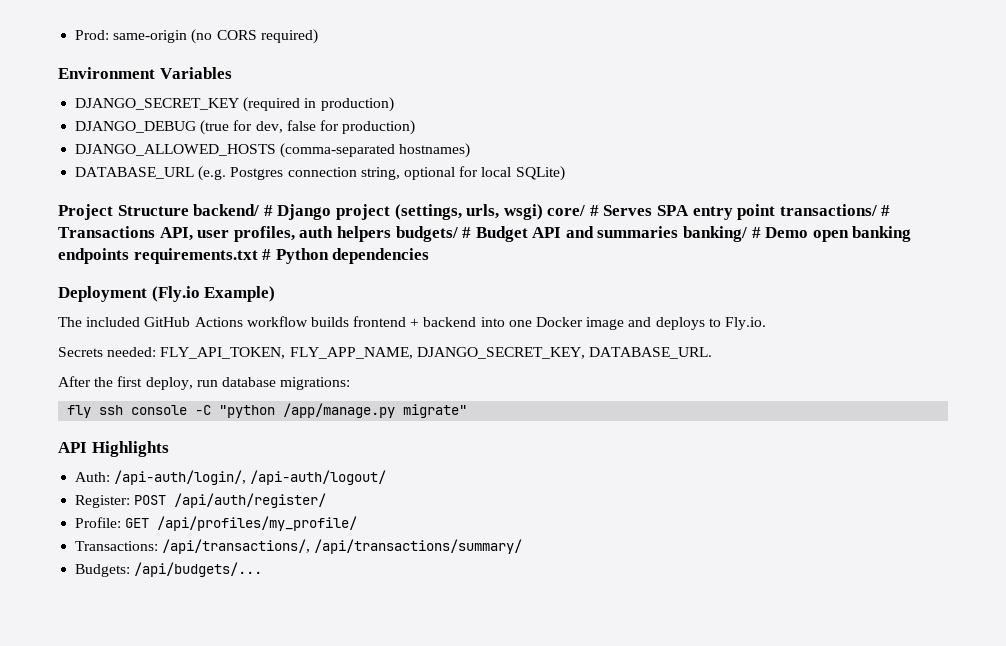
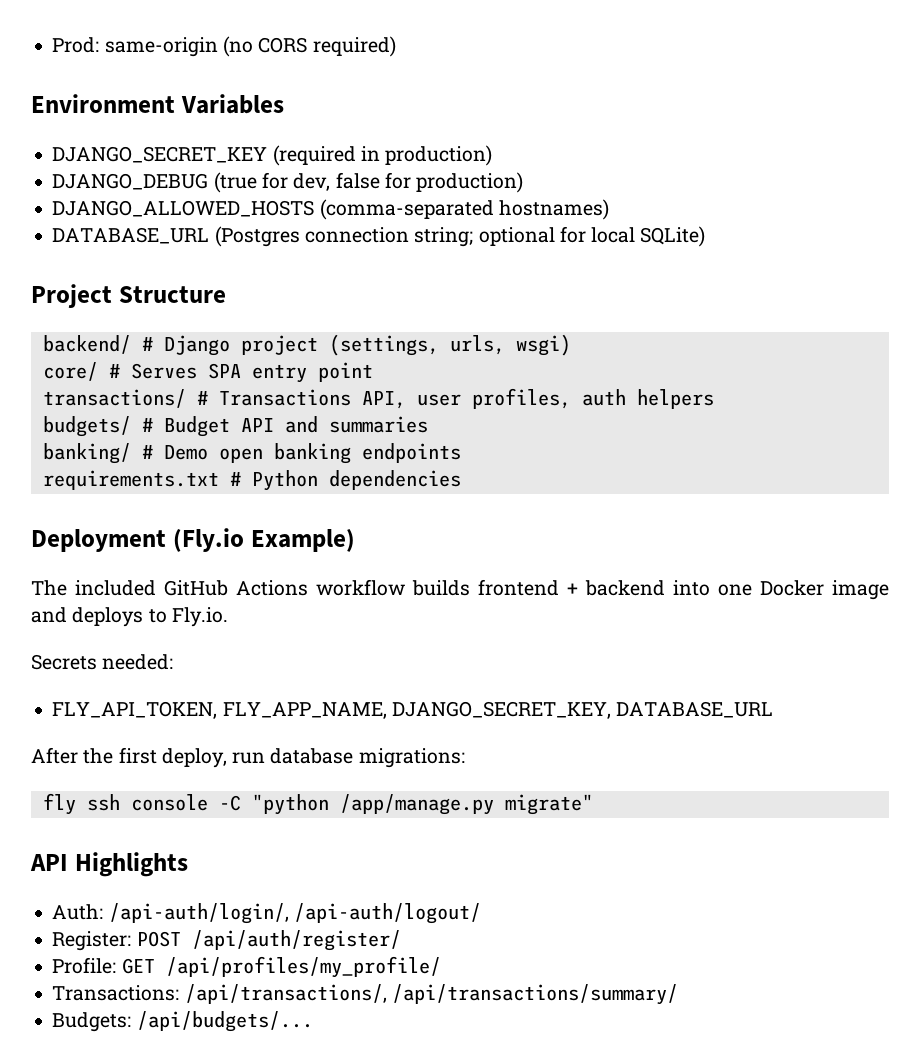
- DATABASE_URL (e.g. Postgres connection string, optional for local SQLite)
+ DATABASE_URL (Postgres connection string; optional for local SQLite)
- Project Structure backend/ # Django project (settings, urls, wsgi) core/ # Serves SPA entry point transactions/ # Transactions API, user profiles, auth helpers budgets/ # Budget API and summaries banking/ # Demo open banking endpoints requirements.txt # Python dependencies
+ Project Structure
+ backend/ # Django project (settings, urls, wsgi)
+ core/ # Serves SPA entry point
+ transactions/ # Transactions API, user profiles, auth helpers
+ budgets/ # Budget API and summaries
+ banking/ # Demo open banking endpoints
+ requirements.txt # Python dependencies
- Secrets needed: FLY_API_TOKEN, FLY_APP_NAME, DJANGO_SECRET_KEY, DATABASE_URL.
+ Secrets needed:
+ FLY_API_TOKEN, FLY_APP_NAME, DJANGO_SECRET_KEY, DATABASE_URL

